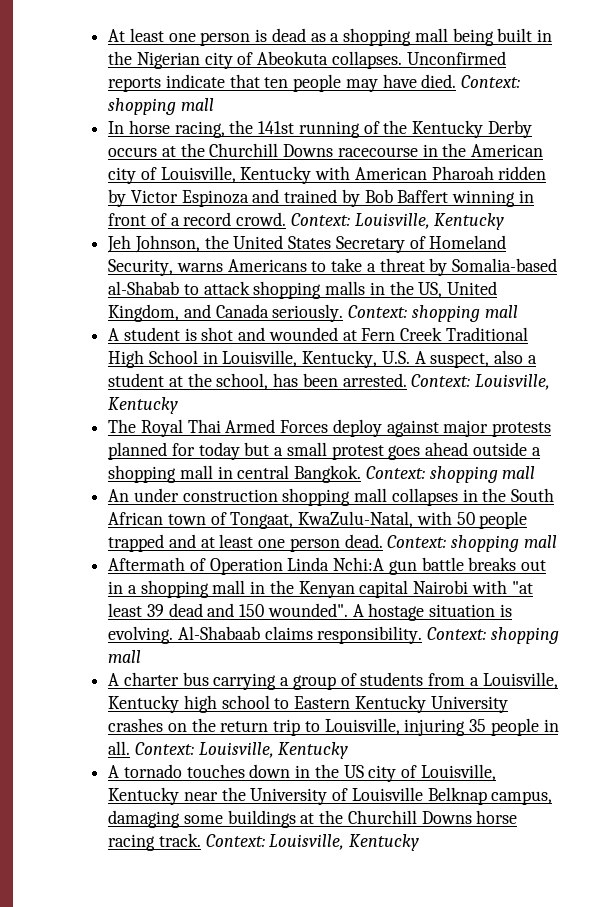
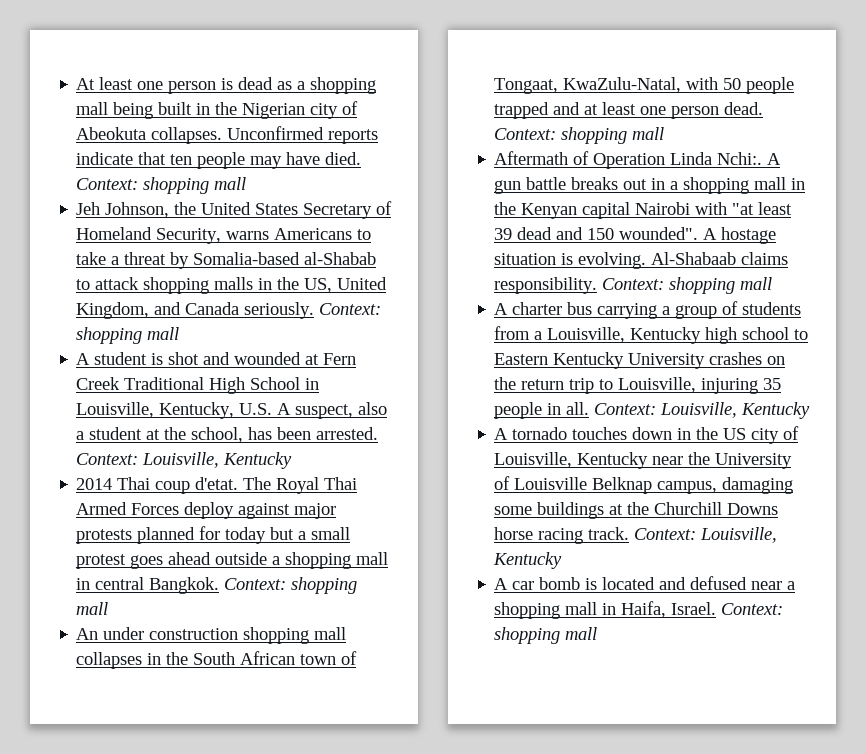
- In horse racing, the 141st running of the Kentucky Derby occurs at the Churchill Downs racecourse in the American city of Louisville, Kentucky with American Pharoah ridden by Victor Espinoza and trained by Bob Baffert winning in front of a record crowd. Context: Louisville, Kentucky
+ 2014 Thai coup d'etat.
- Aftermath of Operation Linda Nchi:A gun battle breaks out in a shopping mall in the Kenyan capital Nairobi with "at least 39 dead and 150 wounded".
+ Aftermath of Operation Linda Nchi:. A gun battle breaks out in a shopping mall in the Kenyan capital Nairobi with "at least 39 dead and 150 wounded".
+ A car bomb is located and defused near a shopping mall in Haifa, Israel. Context: shopping mall

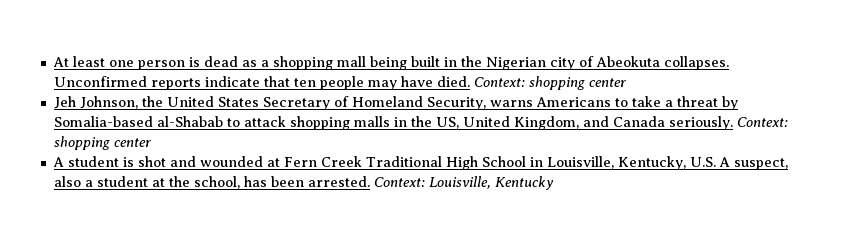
- Unconfirmed reports indicate that ten people may have died. Context: shopping mall
+ Unconfirmed reports indicate that ten people may have died. Context: shopping center
- Jeh Johnson, the United States Secretary of Homeland Security, warns Americans to take a threat by Somalia-based al-Shabab to attack shopping malls in the US, United Kingdom, and Canada seriously. Context: shopping mall
+ Jeh Johnson, the United States Secretary of Homeland Security, warns Americans to take a threat by Somalia-based al-Shabab to attack shopping malls in the US, United Kingdom, and Canada seriously. Context: shopping center
- 2014 Thai coup d'etat. The Royal Thai Armed Forces deploy against major protests planned for today but a small protest goes ahead outside a shopping mall in central Bangkok. Context: shopping mall
- An under construction shopping mall collapses in the South African town of Tongaat, KwaZulu-Natal, with 50 people trapped and at least one person dead. Context: shopping mall
- Aftermath of Operation Linda Nchi:. A gun battle breaks out in a shopping mall in the Kenyan capital Nairobi with "at least 39 dead and 150 wounded". A hostage situation is evolving. Al-Shabaab claims responsibility. Context: shopping mall
- A charter bus carrying a group of students from a Louisville, Kentucky high school to Eastern Kentucky University crashes on the return trip to Louisville, injuring 35 people in all. Context: Louisville, Kentucky
- A tornado touches down in the US city of Louisville, Kentucky near the University of Louisville Belknap campus, damaging some buildings at the Churchill Downs horse racing track. Context: Louisville, Kentucky
- A car bomb is located and defused near a shopping mall in Haifa, Israel. Context: shopping mall

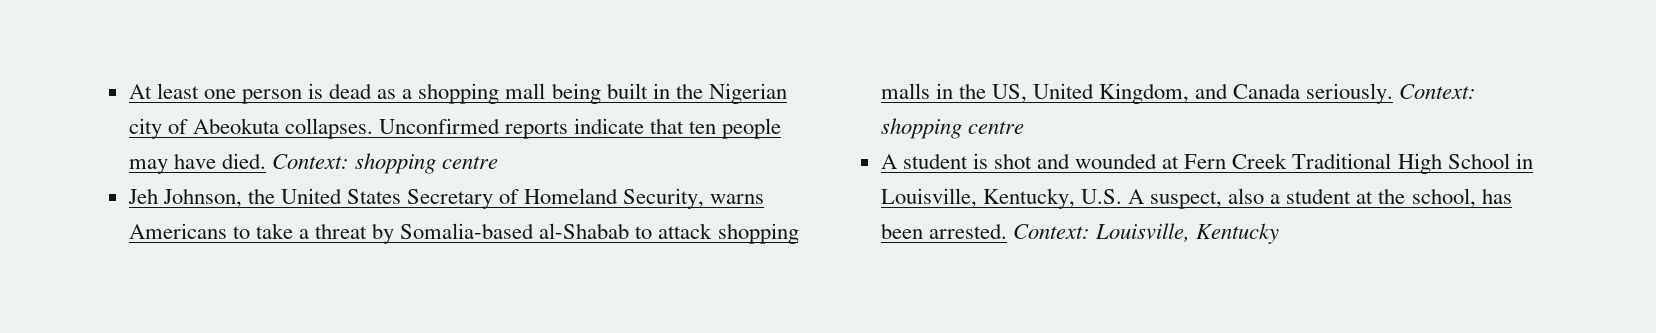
- Unconfirmed reports indicate that ten people may have died. Context: shopping center
+ Unconfirmed reports indicate that ten people may have died. Context: shopping centre
- Jeh Johnson, the United States Secretary of Homeland Security, warns Americans to take a threat by Somalia-based al-Shabab to attack shopping malls in the US, United Kingdom, and Canada seriously. Context: shopping center
+ Jeh Johnson, the United States Secretary of Homeland Security, warns Americans to take a threat by Somalia-based al-Shabab to attack shopping malls in the US, United Kingdom, and Canada seriously. Context: shopping centre

